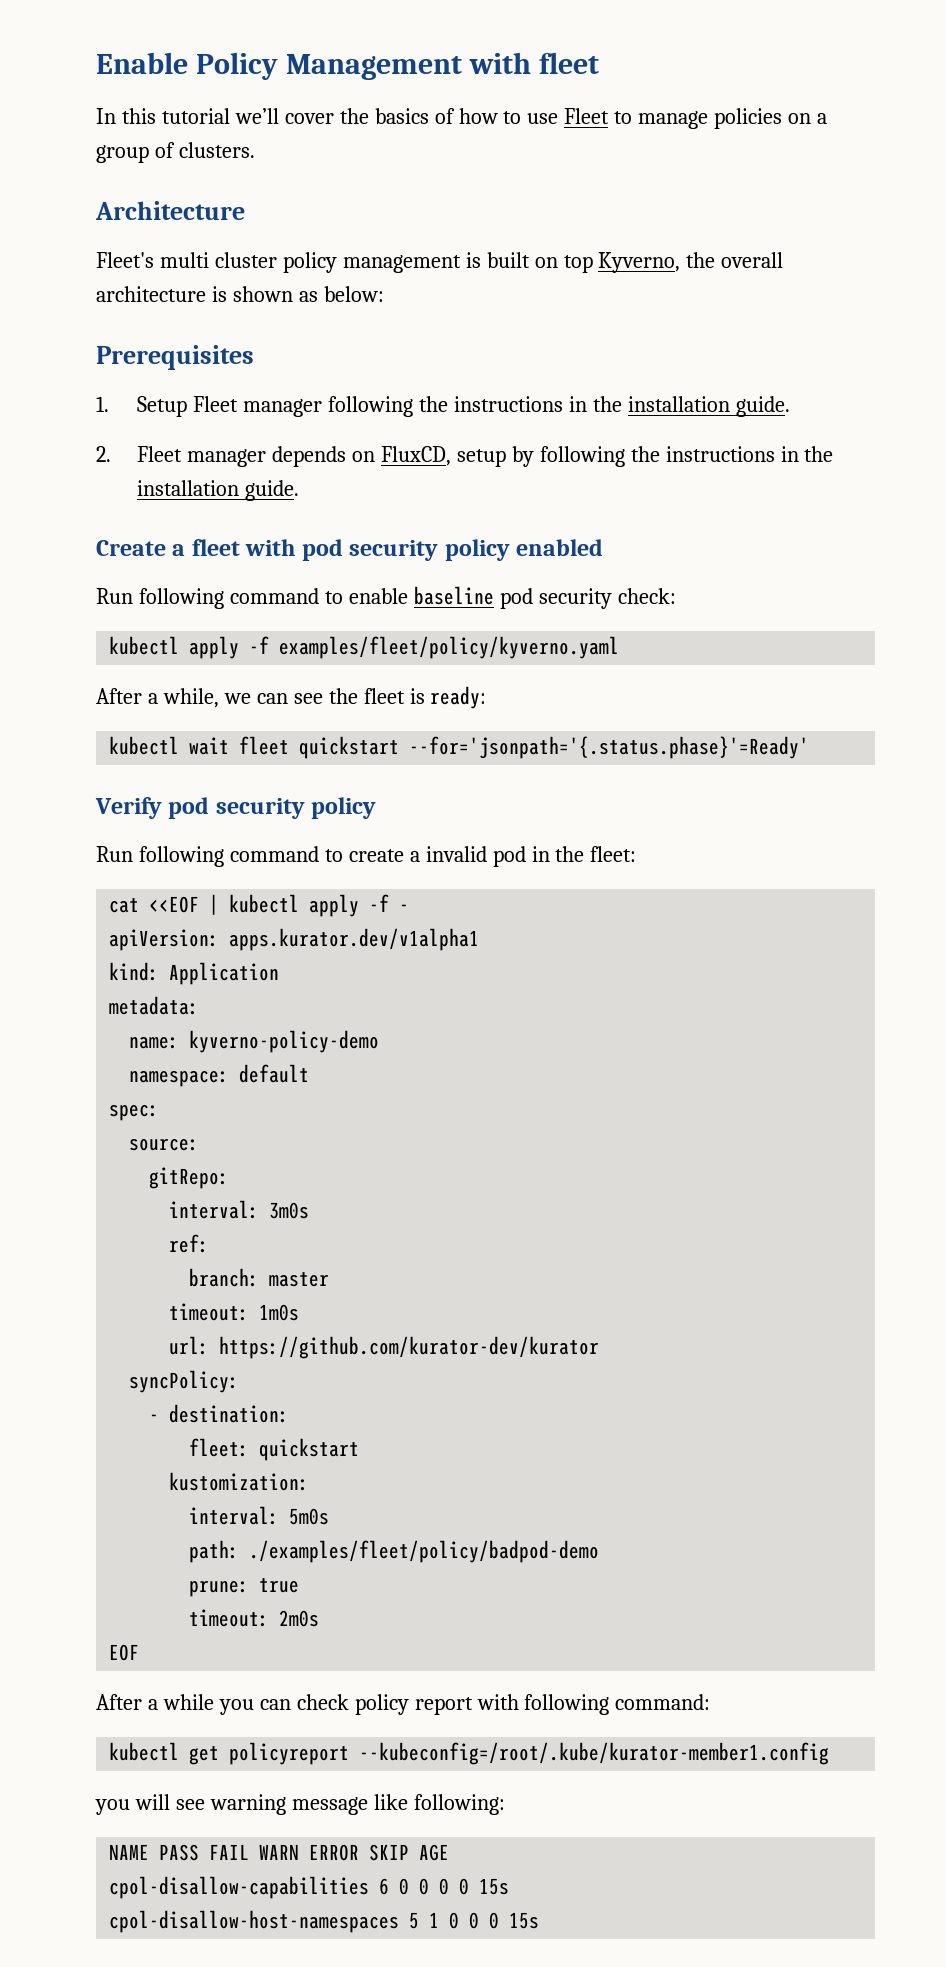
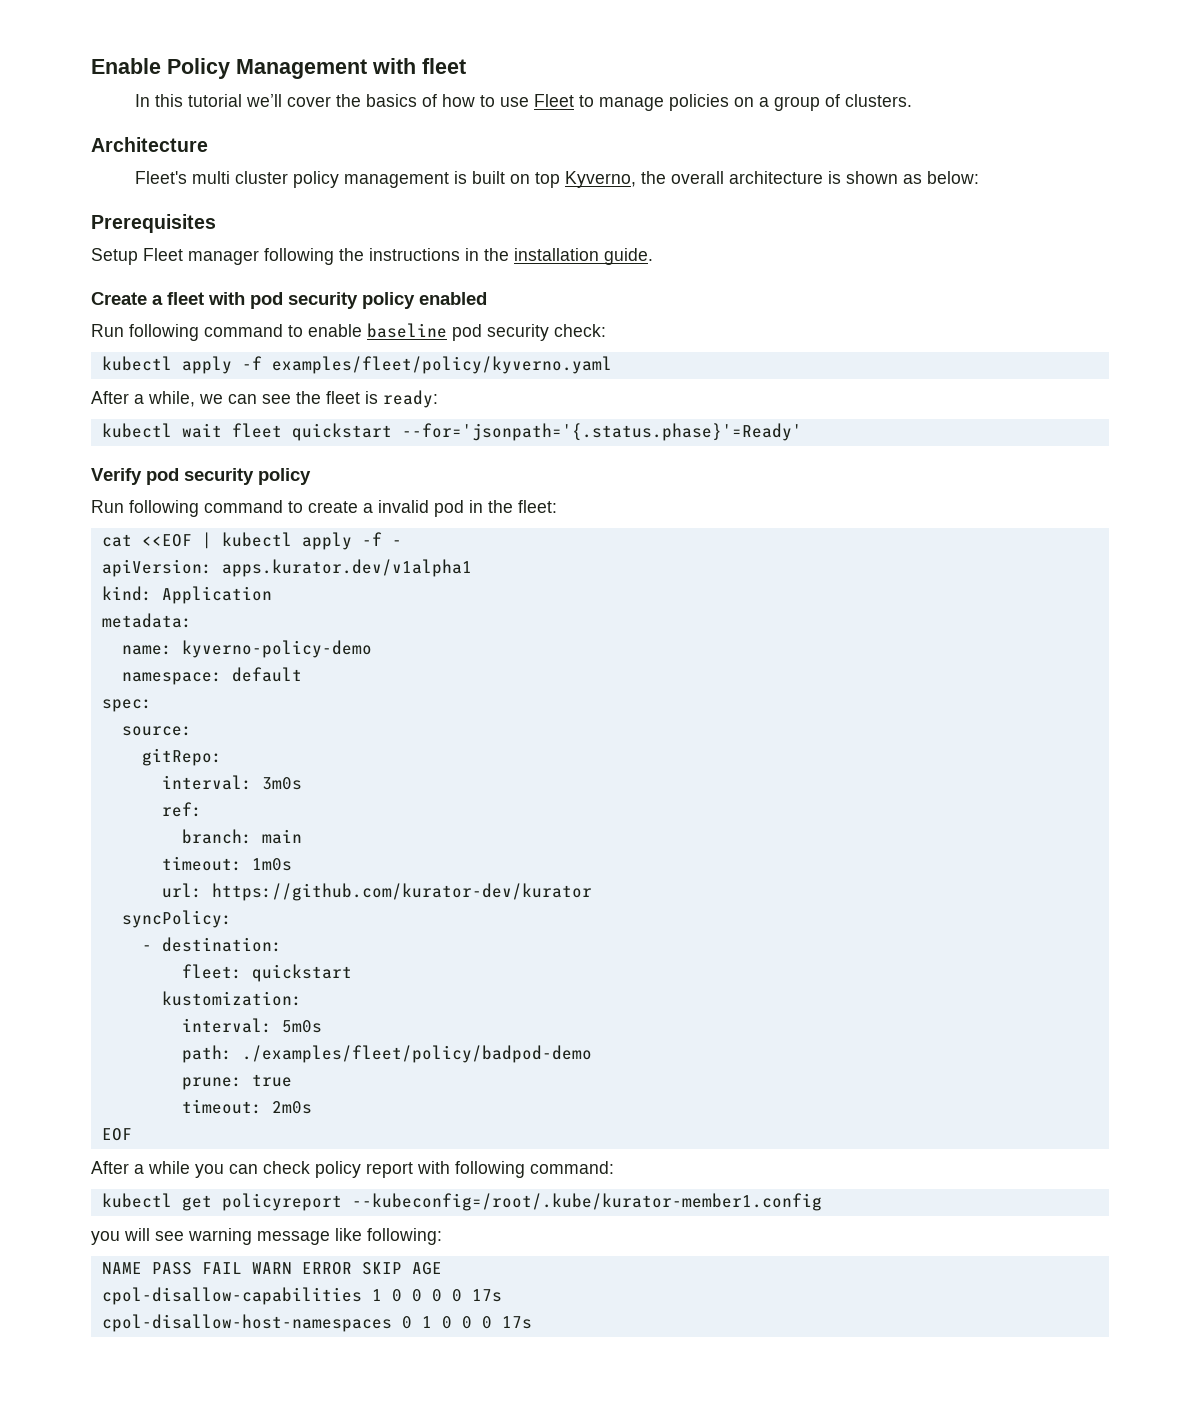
- 1. Setup Fleet manager following the instructions in the installation guide.
+ Setup Fleet manager following the instructions in the installation guide.
- 2. Fleet manager depends on FluxCD, setup by following the instructions in the installation guide.
- branch: master
+ branch: main
- cpol-disallow-capabilities 6 0 0 0 0 15s
+ cpol-disallow-capabilities 1 0 0 0 0 17s
- cpol-disallow-host-namespaces 5 1 0 0 0 15s
+ cpol-disallow-host-namespaces 0 1 0 0 0 17s

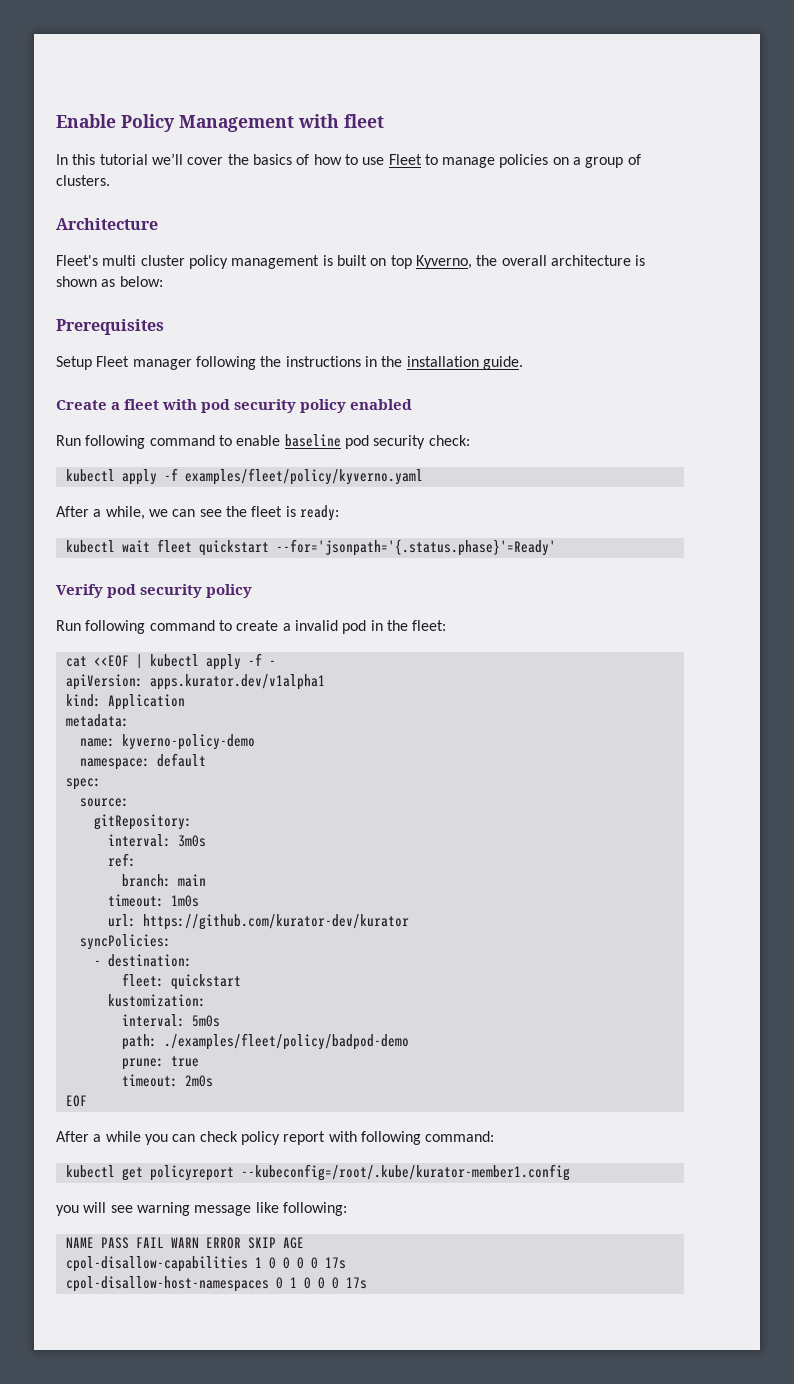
- gitRepo:
+ gitRepository:
- syncPolicy:
+ syncPolicies:

